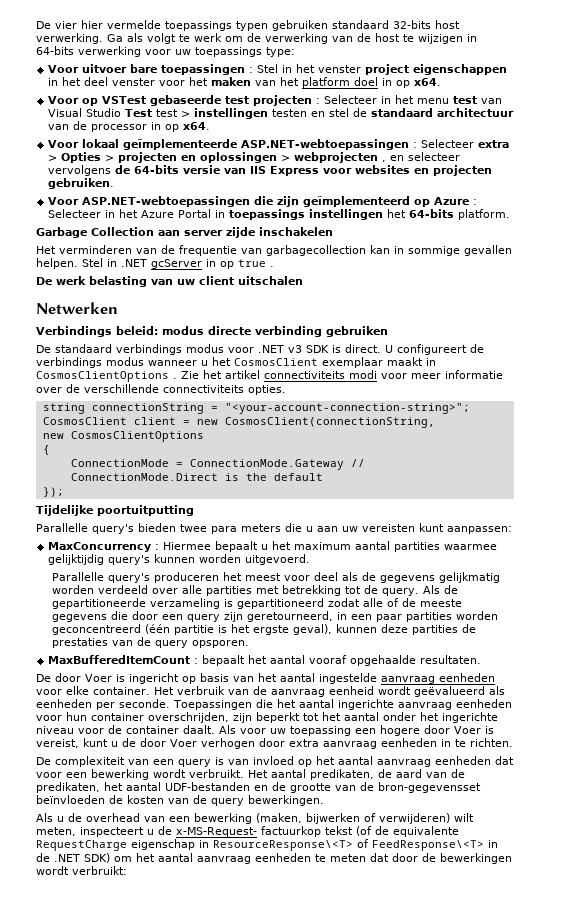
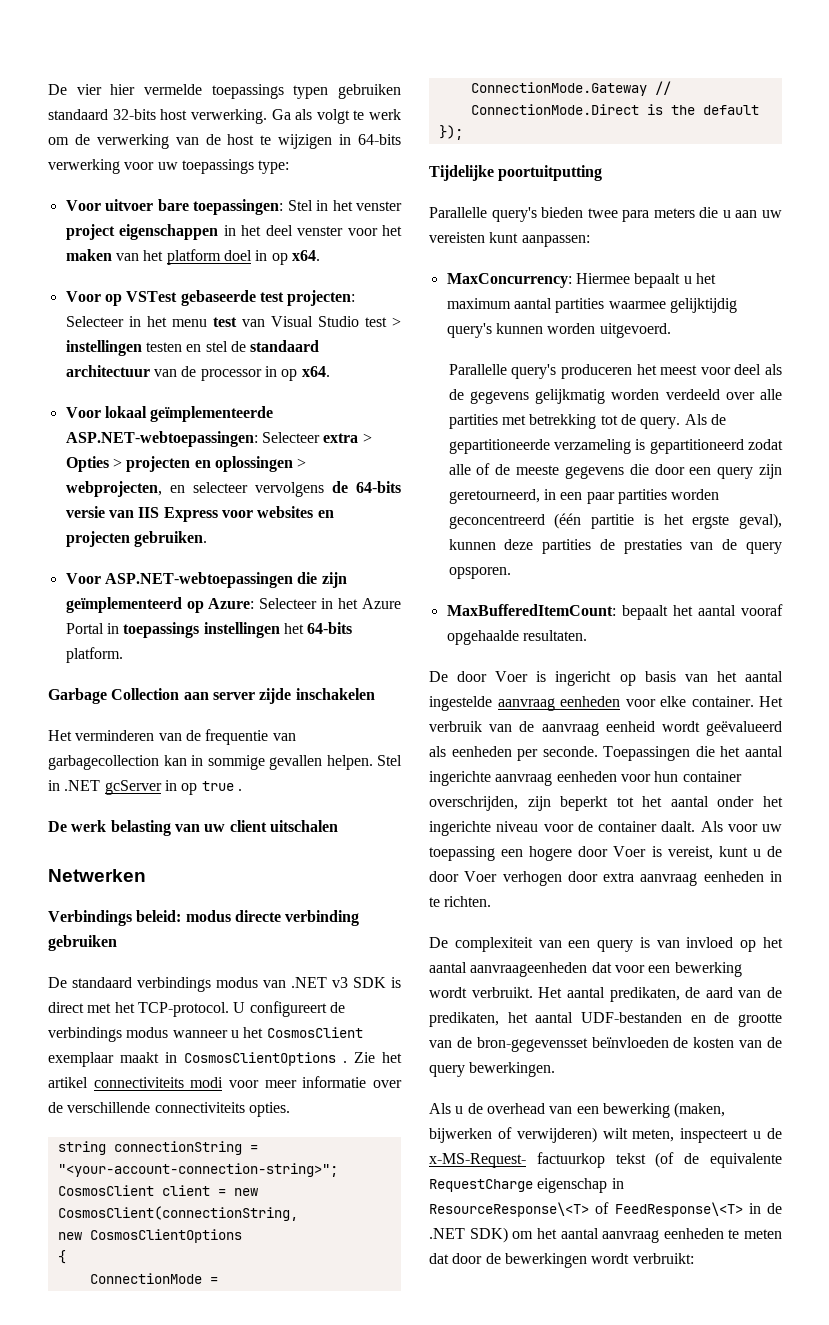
- Voor uitvoer bare toepassingen : Stel in het venster project eigenschappen in het deel venster voor het maken van het platform doel in op x64.
+ Voor uitvoer bare toepassingen: Stel in het venster project eigenschappen in het deel venster voor het maken van het platform doel in op x64.
- Voor op VSTest gebaseerde test projecten : Selecteer in het menu test van Visual Studio Test test > instellingen testen en stel de standaard architectuur van de processor in op x64.
+ Voor op VSTest gebaseerde test projecten: Selecteer in het menu test van Visual Studio test > instellingen testen en stel de standaard architectuur van de processor in op x64.
- Voor lokaal geïmplementeerde ASP.NET-webtoepassingen : Selecteer extra > Opties > projecten en oplossingen > webprojecten , en selecteer vervolgens de 64-bits versie van IIS Express voor websites en projecten gebruiken.
+ Voor lokaal geïmplementeerde ASP.NET-webtoepassingen: Selecteer extra > Opties > projecten en oplossingen > webprojecten, en selecteer vervolgens de 64-bits versie van IIS Express voor websites en projecten gebruiken.
- Voor ASP.NET-webtoepassingen die zijn geïmplementeerd op Azure : Selecteer in het Azure Portal in toepassings instellingen het 64-bits platform.
+ Voor ASP.NET-webtoepassingen die zijn geïmplementeerd op Azure: Selecteer in het Azure Portal in toepassings instellingen het 64-bits platform.
- De standaard verbindings modus voor .NET v3 SDK is direct.
+ De standaard verbindings modus van .NET v3 SDK is direct met het TCP-protocol.
- MaxConcurrency : Hiermee bepaalt u het maximum aantal partities waarmee gelijktijdig query's kunnen worden uitgevoerd.
+ MaxConcurrency: Hiermee bepaalt u het maximum aantal partities waarmee gelijktijdig query's kunnen worden uitgevoerd.
- MaxBufferedItemCount : bepaalt het aantal vooraf opgehaalde resultaten.
+ MaxBufferedItemCount: bepaalt het aantal vooraf opgehaalde resultaten.
- De complexiteit van een query is van invloed op het aantal aanvraag eenheden dat voor een bewerking wordt verbruikt.
+ De complexiteit van een query is van invloed op het aantal aanvraageenheden dat voor een bewerking wordt verbruikt.

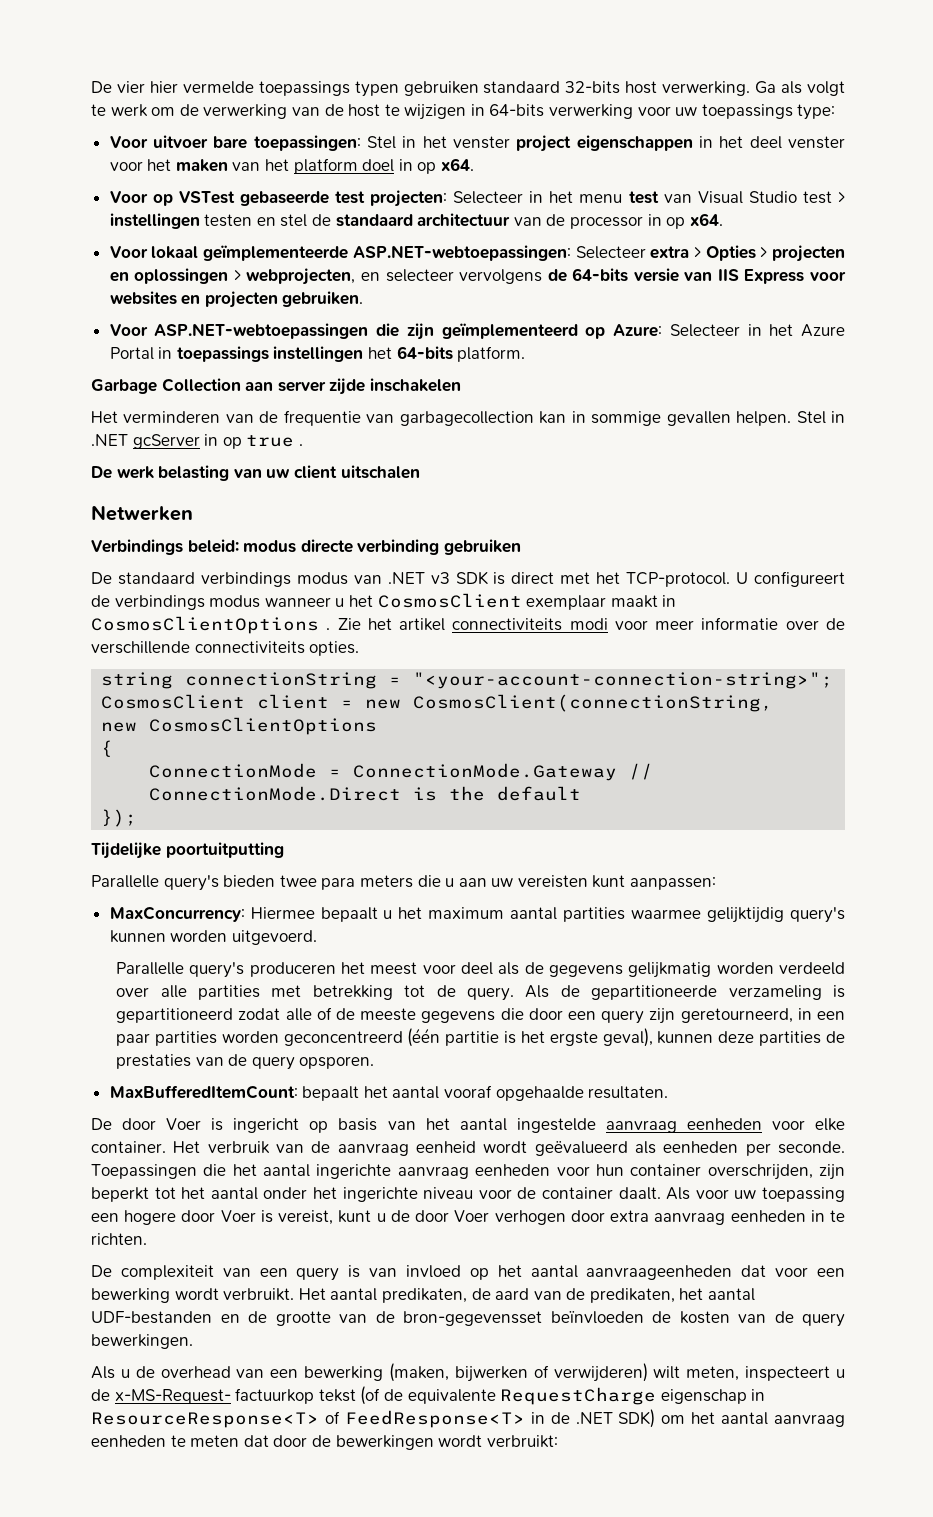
- Als u de overhead van een bewerking (maken, bijwerken of verwijderen) wilt meten, inspecteert u de x-MS-Request- factuurkop tekst (of de equivalente RequestCharge eigenschap in ResourceResponse\<T> of FeedResponse\<T> in de .NET SDK) om het aantal aanvraag eenheden te meten dat door de bewerkingen wordt verbruikt:
+ Als u de overhead van een bewerking (maken, bijwerken of verwijderen) wilt meten, inspecteert u de x-MS-Request- factuurkop tekst (of de equivalente RequestCharge eigenschap in ResourceResponse<T> of FeedResponse<T> in de .NET SDK) om het aantal aanvraag eenheden te meten dat door de bewerkingen wordt verbruikt:

